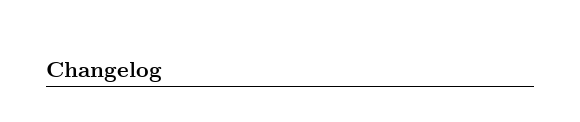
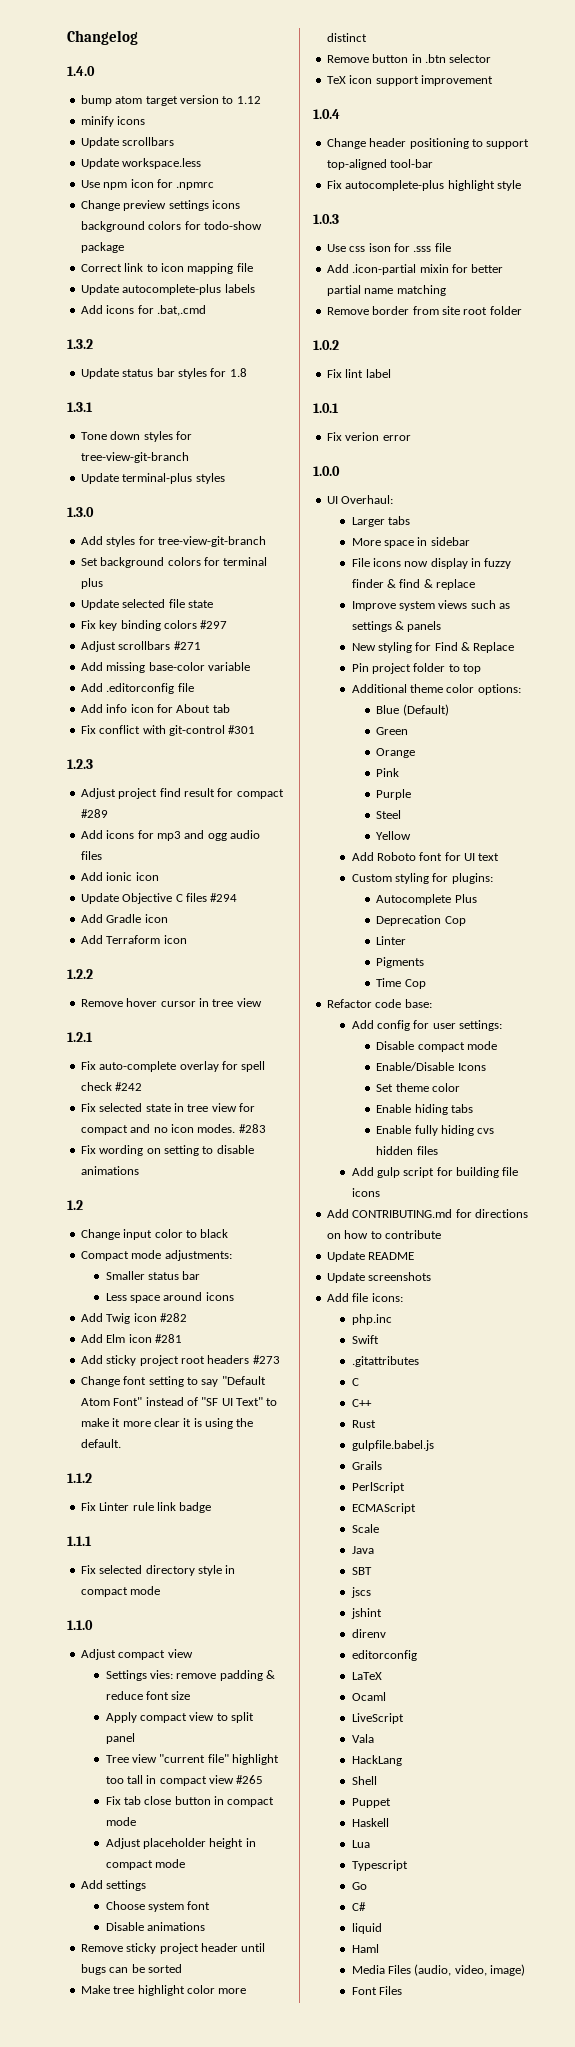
+ 1.4.0
+ bump atom target version to 1.12
+ minify icons
+ Update scrollbars
+ Update workspace.less
+ Use npm icon for .npmrc
+ Change preview settings icons background colors for todo-show package
+ Correct link to icon mapping file
+ Update autocomplete-plus labels
+ Add icons for .bat,.cmd
+ 1.3.2
+ Update status bar styles for 1.8
+ 1.3.1
+ Tone down styles for tree-view-git-branch
+ Update terminal-plus styles
+ 1.3.0
+ Add styles for tree-view-git-branch
+ Set background colors for terminal plus
+ Update selected file state
+ Fix key binding colors #297
+ Adjust scrollbars #271
+ Add missing base-color variable
+ Add .editorconfig file
+ Add info icon for About tab
+ Fix conflict with git-control #301
+ 1.2.3
+ Adjust project find result for compact #289
+ Add icons for mp3 and ogg audio files
+ Add ionic icon
+ Update Objective C files #294
+ Add Gradle icon
+ Add Terraform icon
+ 1.2.2
+ Remove hover cursor in tree view
+ 1.2.1
+ Fix auto-complete overlay for spell check #242
+ Fix selected state in tree view for compact and no icon modes. #283
+ Fix wording on setting to disable animations
+ 1.2
+ Change input color to black
+ Compact mode adjustments:
+ Smaller status bar
+ Less space around icons
+ Add Twig icon #282
+ Add Elm icon #281
+ Add sticky project root headers #273
+ Change font setting to say "Default Atom Font" instead of "SF UI Text" to make it more clear it is using the default.
+ 1.1.2
+ Fix Linter rule link badge
+ 1.1.1
+ Fix selected directory style in compact mode
+ 1.1.0
+ Adjust compact view
+ Settings vies: remove padding & reduce font size
+ Apply compact view to split panel
+ Tree view "current file" highlight too tall in compact view #265
+ Fix tab close button in compact mode
+ Adjust placeholder height in compact mode
+ Add settings
+ Choose system font
+ Disable animations
+ Remove sticky project header until bugs can be sorted
+ Make tree highlight color more distinct
+ Remove button in .btn selector
+ TeX icon support improvement
+ 1.0.4
+ Change header positioning to support top-aligned tool-bar
+ Fix autocomplete-plus highlight style
+ 1.0.3
+ Use css ison for .sss file
+ Add .icon-partial mixin for better partial name matching
+ Remove border from site root folder
+ 1.0.2
+ Fix lint label
+ 1.0.1
+ Fix verion error
+ 1.0.0
+ UI Overhaul:
+ Larger tabs
+ More space in sidebar
+ File icons now display in fuzzy finder & find & replace
+ Improve system views such as settings & panels
+ New styling for Find & Replace
+ Pin project folder to top
+ Additional theme color options:
+ Blue (Default)
+ Green
+ Orange
+ Pink
+ Purple
+ Steel
+ Yellow
+ Add Roboto font for UI text
+ Custom styling for plugins:
+ Autocomplete Plus
+ Deprecation Cop
+ Linter
+ Pigments
+ Time Cop
+ Refactor code base:
+ Add config for user settings:
+ Disable compact mode
+ Enable/Disable Icons
+ Set theme color
+ Enable hiding tabs
+ Enable fully hiding cvs hidden files
+ Add gulp script for building file icons
+ Add CONTRIBUTING.md for directions on how to contribute
+ Update README
+ Update screenshots
+ Add file icons:
+ php.inc
+ Swift
+ .gitattributes
+ C
+ C++
+ Rust
+ gulpfile.babel.js
+ Grails
+ PerlScript
+ ECMAScript
+ Scale
+ Java
+ SBT
+ jscs
+ jshint
+ direnv
+ editorconfig
+ LaTeX
+ Ocaml
+ LiveScript
+ Vala
+ HackLang
+ Shell
+ Puppet
+ Haskell
+ Lua
+ Typescript
+ Go
+ C#
+ liquid
+ Haml
+ Media Files (audio, video, image)
+ Font Files

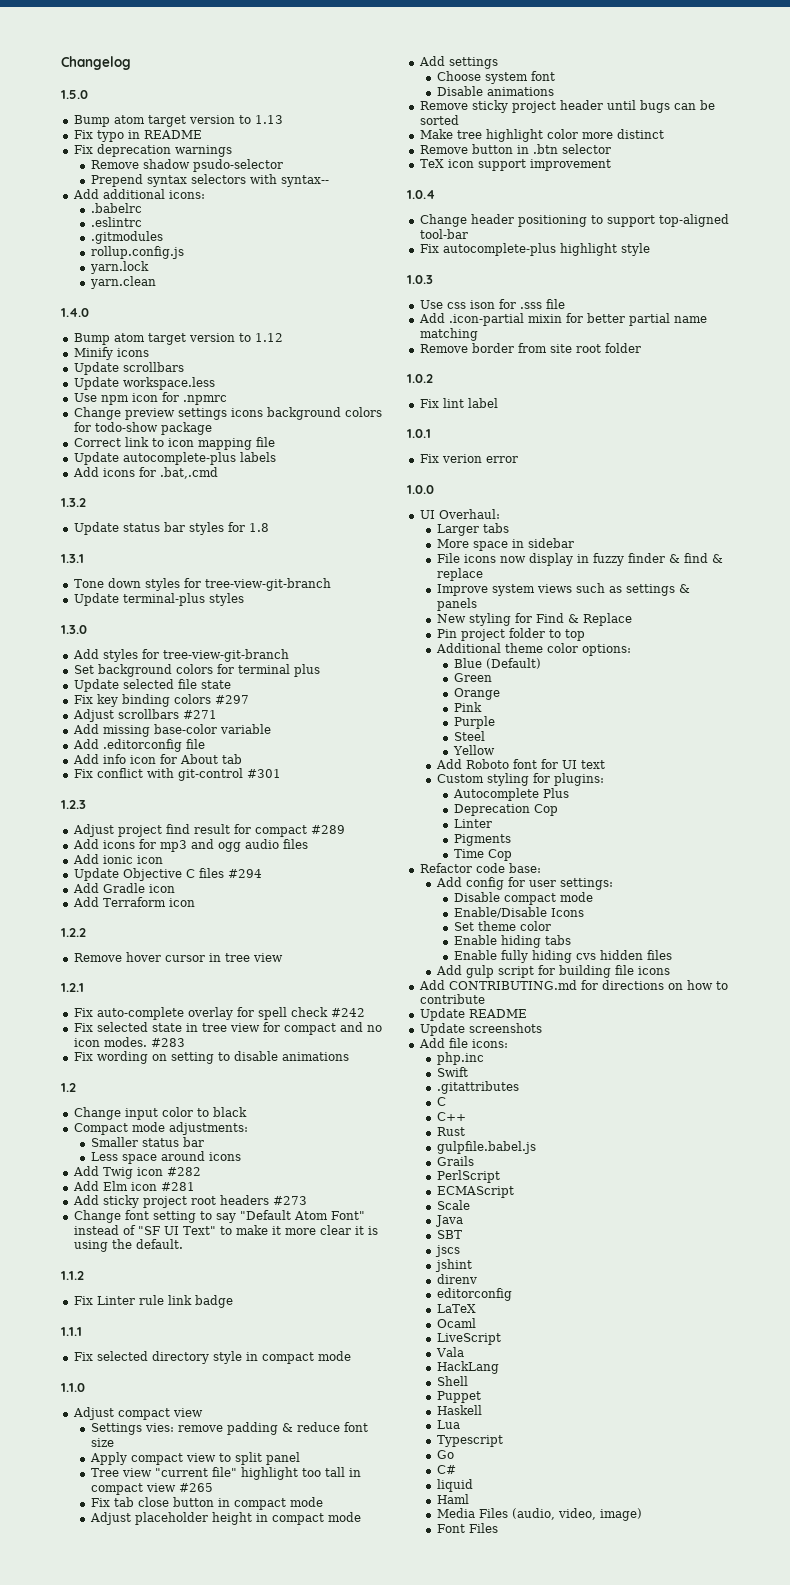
+ 1.5.0
+ Bump atom target version to 1.13
+ Fix typo in README
+ Fix deprecation warnings
+ Remove shadow psudo-selector
+ Prepend syntax selectors with syntax--
+ Add additional icons:
+ .babelrc
+ .eslintrc
+ .gitmodules
+ rollup.config.js
+ yarn.lock
+ yarn.clean
- bump atom target version to 1.12
+ Bump atom target version to 1.12
- minify icons
+ Minify icons

